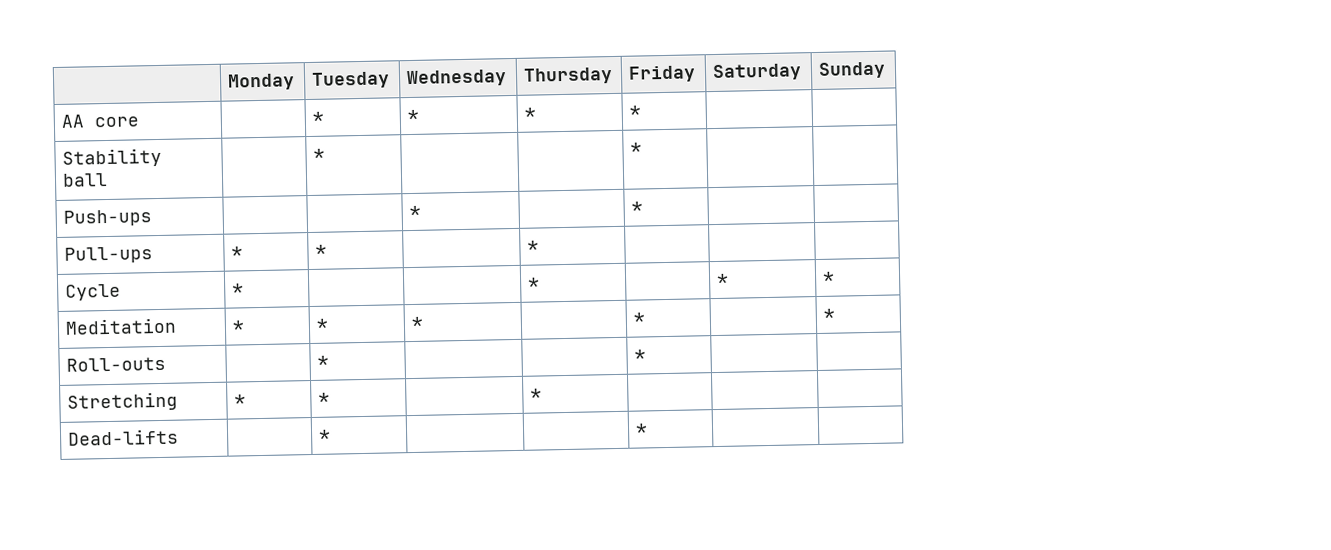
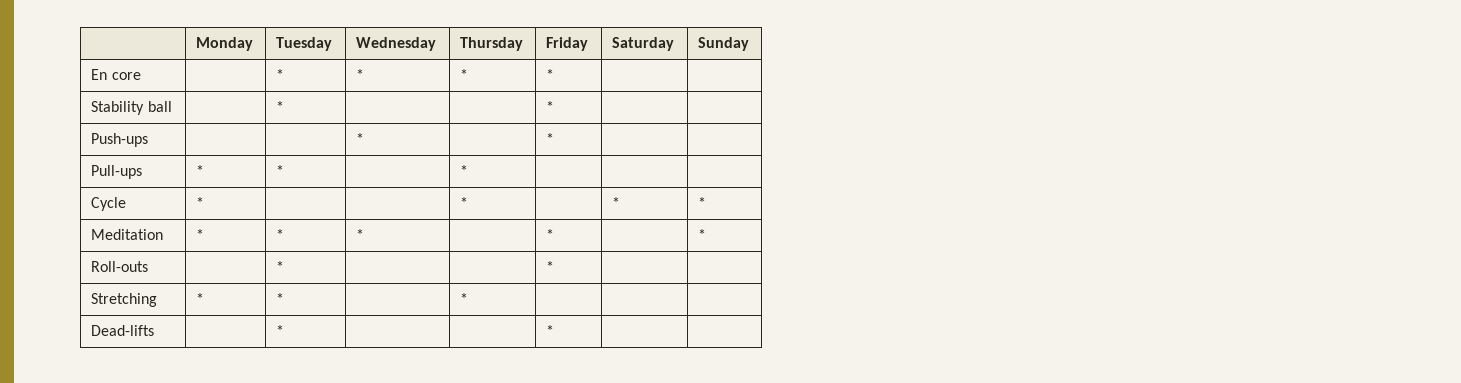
- AA core | | * | * | * | * | |
+ En core | | * | * | * | * | |

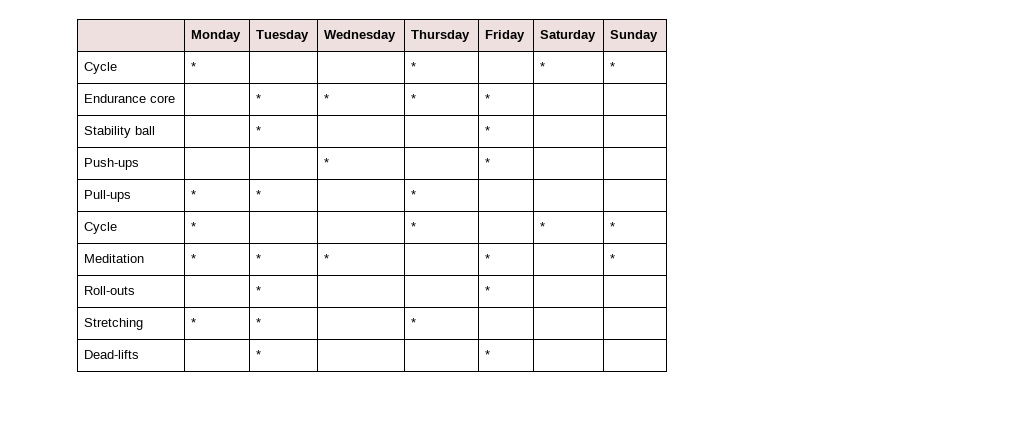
  | Monday | Tuesday | Wednesday | Thursday | Friday | Saturday | Sunday
- En core | | * | * | * | * | |
+ Cycle | * | | | * | | * | *
+ Endurance core | | * | * | * | * | |

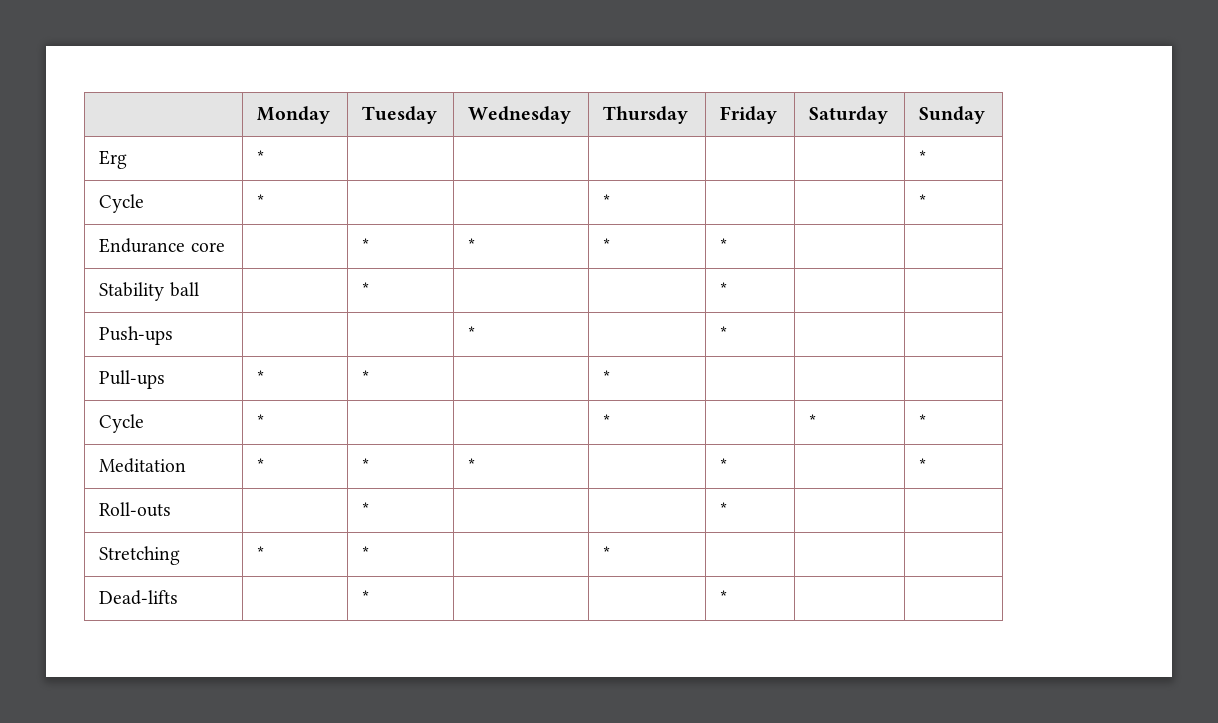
  | Monday | Tuesday | Wednesday | Thursday | Friday | Saturday | Sunday
- Cycle | * | | | * | | * | *
+ Erg | * | | | | | | *
+ Cycle | * | | | * | | | *

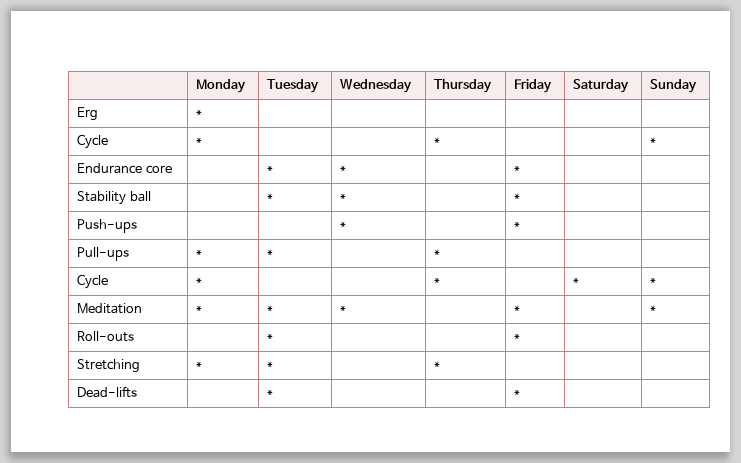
- Erg | * | | | | | | *
+ Erg | * | | | | | |
- Endurance core | | * | * | * | * | |
+ Endurance core | | * | * | | * | |
- Stability ball | | * | | | * | |
+ Stability ball | | * | * | | * | |

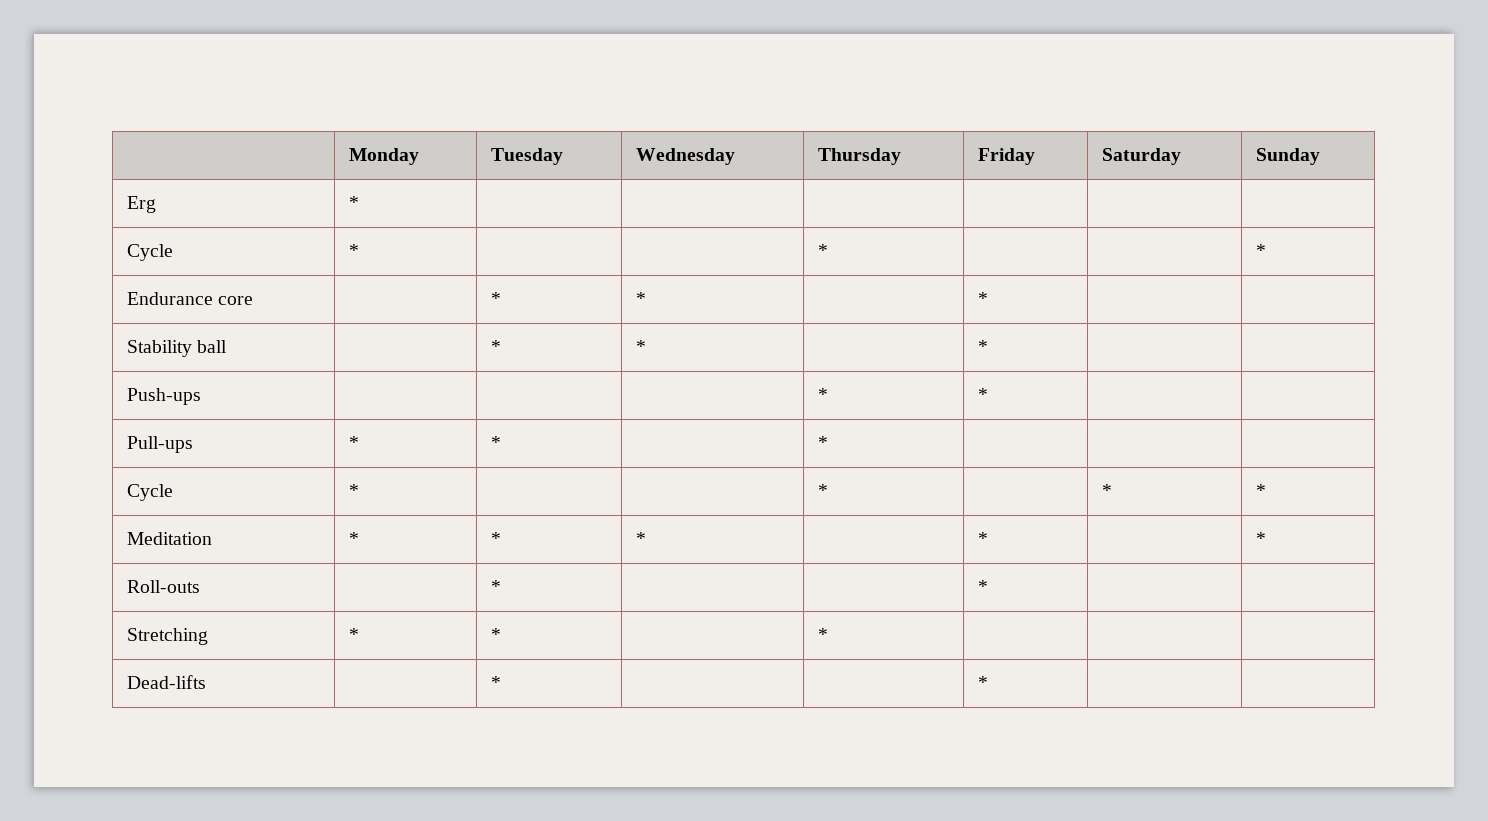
- Push-ups | | | * | | * | |
+ Push-ups | | | | * | * | |

